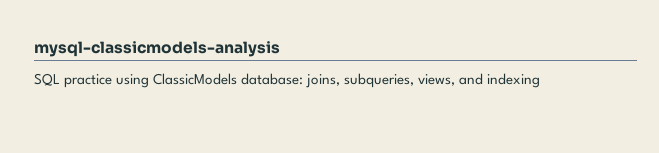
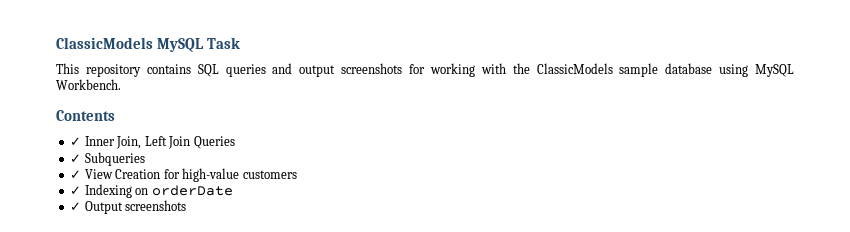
- mysql-classicmodels-analysis
- SQL practice using ClassicModels database: joins, subqueries, views, and indexing
+ ClassicModels MySQL Task
+ This repository contains SQL queries and output screenshots for working with the ClassicModels sample database using MySQL Workbench.
+ Contents
+ ✓ Inner Join, Left Join Queries
+ ✓ Subqueries
+ ✓ View Creation for high-value customers
+ ✓ Indexing on orderDate
+ ✓ Output screenshots

